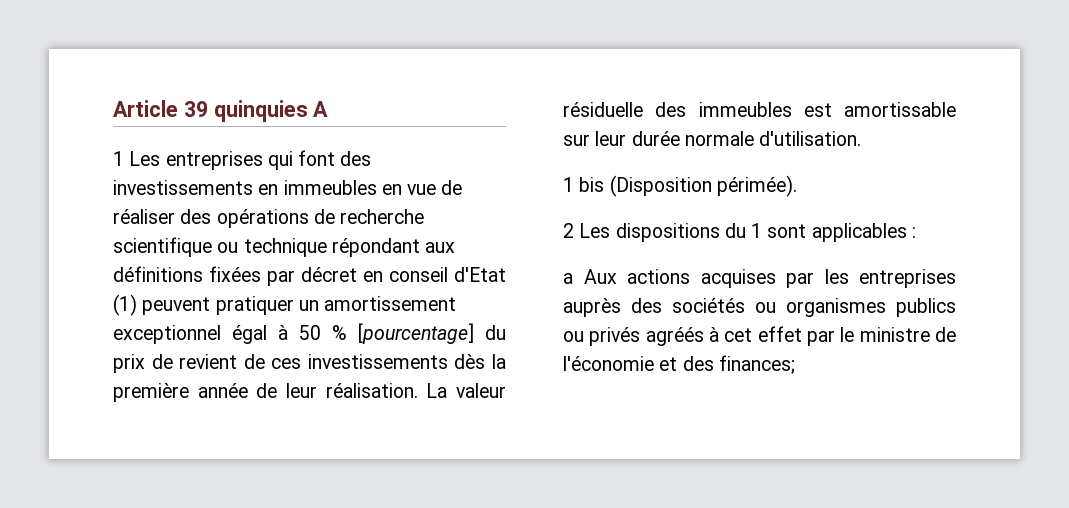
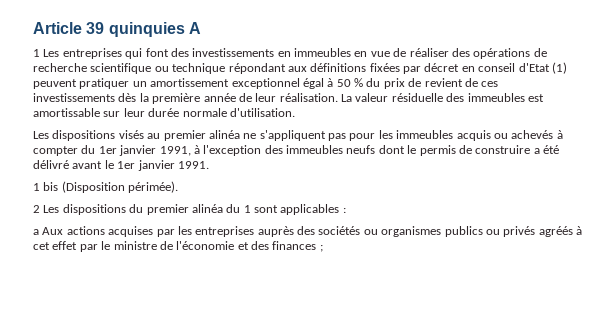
- 1 Les entreprises qui font des investissements en immeubles en vue de réaliser des opérations de recherche scientifique ou technique répondant aux définitions fixées par décret en conseil d'Etat (1) peuvent pratiquer un amortissement exceptionnel égal à 50 % [pourcentage] du prix de revient de ces investissements dès la première année de leur réalisation.
+ 1 Les entreprises qui font des investissements en immeubles en vue de réaliser des opérations de recherche scientifique ou technique répondant aux définitions fixées par décret en conseil d'Etat (1) peuvent pratiquer un amortissement exceptionnel égal à 50 % du prix de revient de ces investissements dès la première année de leur réalisation.
+ Les dispositions visés au premier alinéa ne s'appliquent pas pour les immeubles acquis ou achevés à compter du 1er janvier 1991, à l'exception des immeubles neufs dont le permis de construire a été délivré avant le 1er janvier 1991.
- 2 Les dispositions du 1 sont applicables :
+ 2 Les dispositions du premier alinéa du 1 sont applicables :
- a Aux actions acquises par les entreprises auprès des sociétés ou organismes publics ou privés agréés à cet effet par le ministre de l'économie et des finances;
+ a Aux actions acquises par les entreprises auprès des sociétés ou organismes publics ou privés agréés à cet effet par le ministre de l'économie et des finances ;

